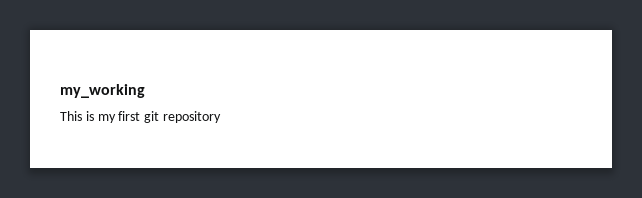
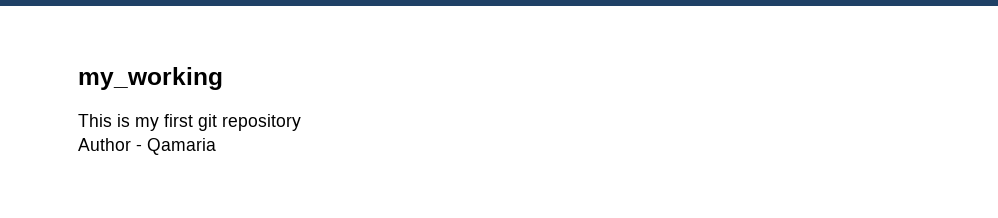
+ Author - Qamaria

